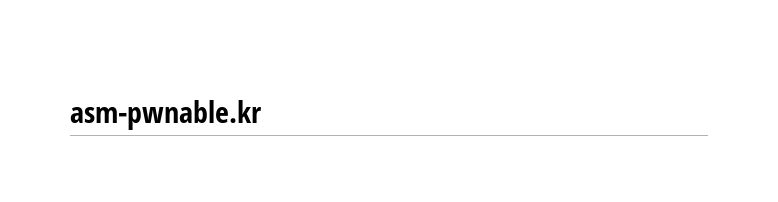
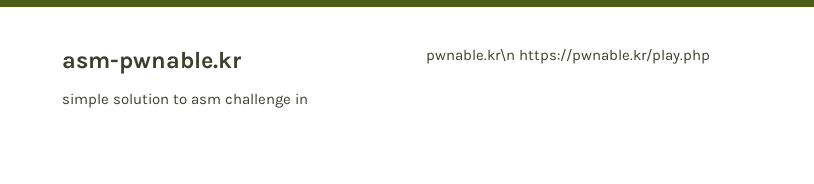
+ simple solution to asm challenge in pwnable.kr\n https://pwnable.kr/play.php

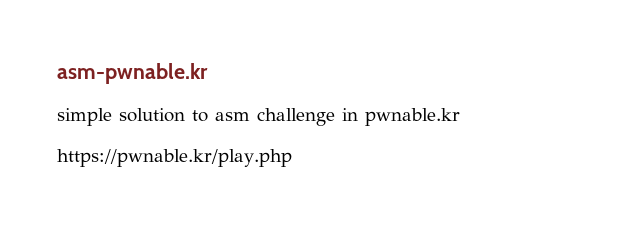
- simple solution to asm challenge in pwnable.kr\n https://pwnable.kr/play.php
+ simple solution to asm challenge in pwnable.kr
+ https://pwnable.kr/play.php

